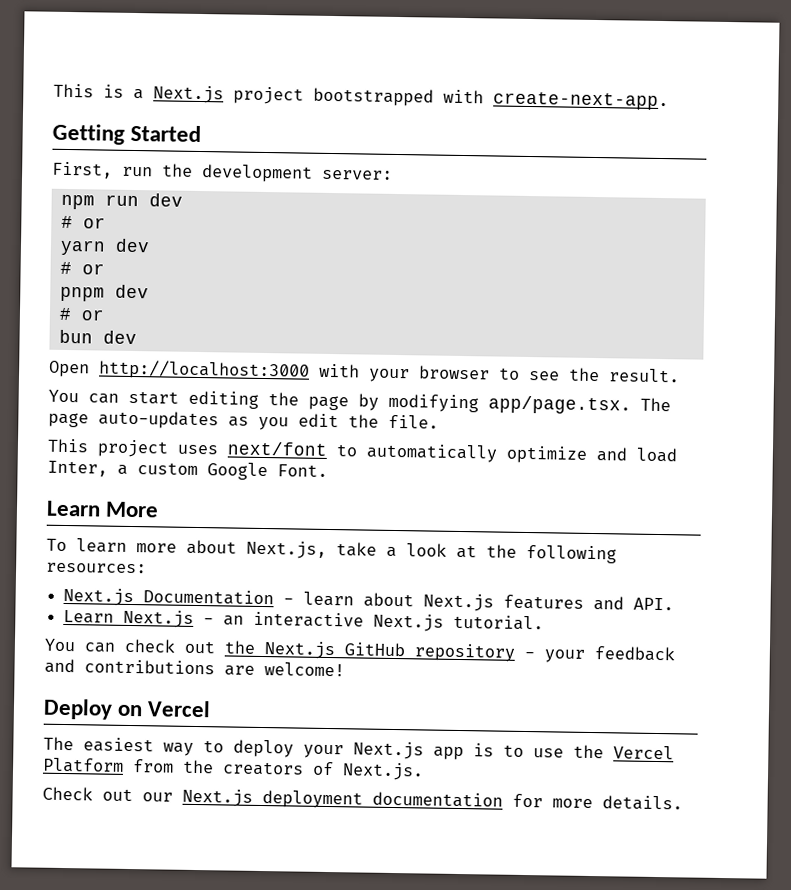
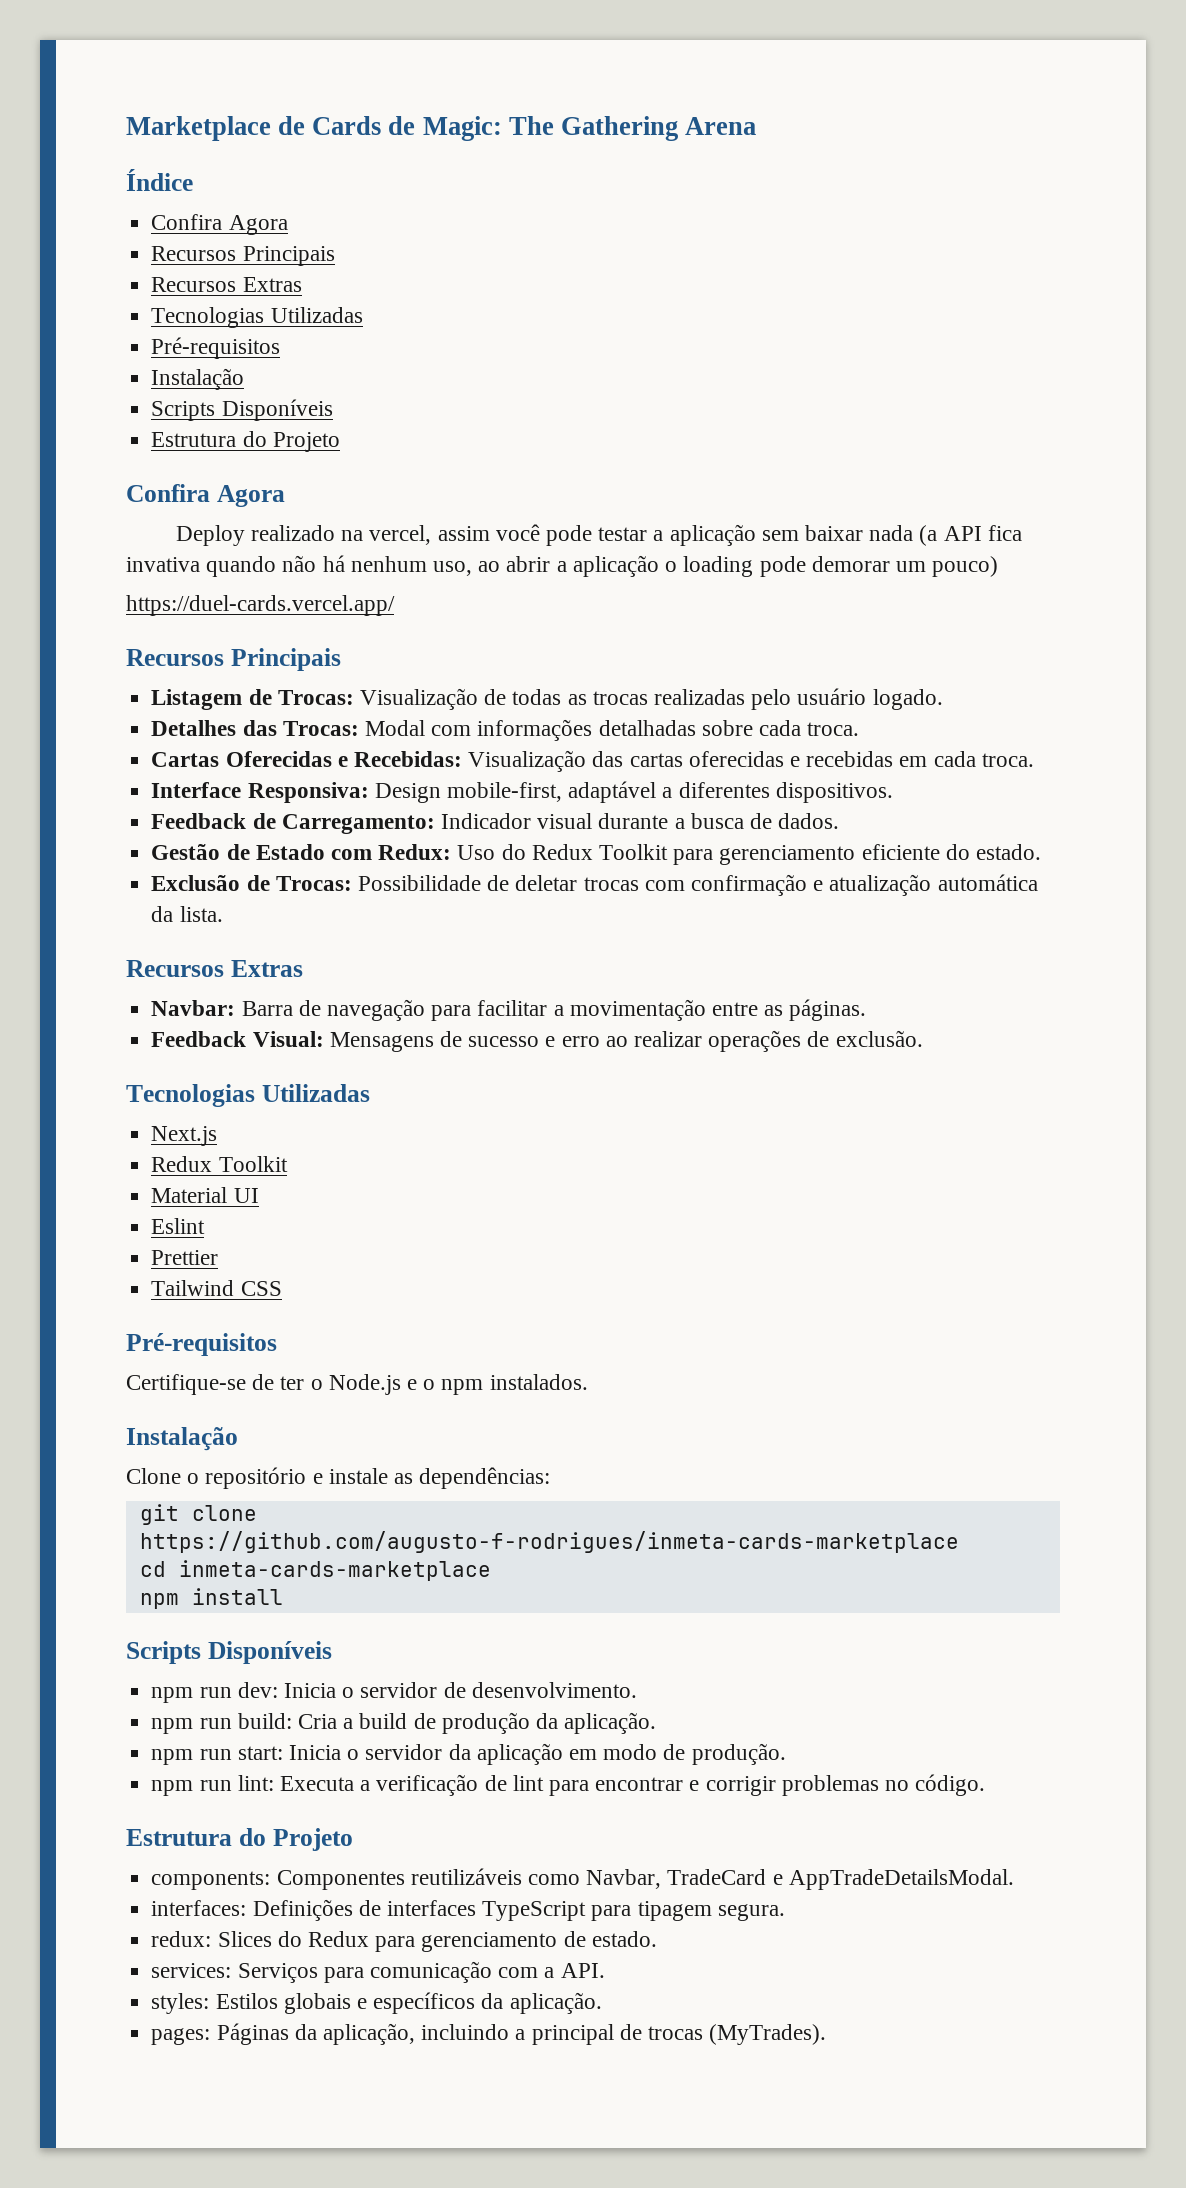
- This is a Next.js project bootstrapped with create-next-app.
- Getting Started
- First, run the development server:
- npm run dev
- # or
- yarn dev
- # or
- pnpm dev
- # or
- bun dev
- Open http://localhost:3000 with your browser to see the result.
- You can start editing the page by modifying app/page.tsx. The page auto-updates as you edit the file.
- This project uses next/font to automatically optimize and load Inter, a custom Google Font.
- Learn More
- To learn more about Next.js, take a look at the following resources:
- Next.js Documentation - learn about Next.js features and API.
- Learn Next.js - an interactive Next.js tutorial.
- You can check out the Next.js GitHub repository - your feedback and contributions are welcome!
- Deploy on Vercel
- The easiest way to deploy your Next.js app is to use the Vercel Platform from the creators of Next.js.
- Check out our Next.js deployment documentation for more details.
+ Marketplace de Cards de Magic: The Gathering Arena
+ Índice
+ Confira Agora
+ Recursos Principais
+ Recursos Extras
+ Tecnologias Utilizadas
+ Pré-requisitos
+ Instalação
+ Scripts Disponíveis
+ Estrutura do Projeto
+ Confira Agora
+ Deploy realizado na vercel, assim você pode testar a aplicação sem baixar nada (a API fica invativa quando não há nenhum uso, ao abrir a aplicação o loading pode demorar um pouco)
+ https://duel-cards.vercel.app/
+ Recursos Principais
+ Listagem de Trocas: Visualização de todas as trocas realizadas pelo usuário logado.
+ Detalhes das Trocas: Modal com informações detalhadas sobre cada troca.
+ Cartas Oferecidas e Recebidas: Visualização das cartas oferecidas e recebidas em cada troca.
+ Interface Responsiva: Design mobile-first, adaptável a diferentes dispositivos.
+ Feedback de Carregamento: Indicador visual durante a busca de dados.
+ Gestão de Estado com Redux: Uso do Redux Toolkit para gerenciamento eficiente do estado.
+ Exclusão de Trocas: Possibilidade de deletar trocas com confirmação e atualização automática da lista.
+ Recursos Extras
+ Navbar: Barra de navegação para facilitar a movimentação entre as páginas.
+ Feedback Visual: Mensagens de sucesso e erro ao realizar operações de exclusão.
+ Tecnologias Utilizadas
+ Next.js
+ Redux Toolkit
+ Material UI
+ Eslint
+ Prettier
+ Tailwind CSS
+ Pré-requisitos
+ Certifique-se de ter o Node.js e o npm instalados.
+ Instalação
+ Clone o repositório e instale as dependências:
+ git clone https://github.com/augusto-f-rodrigues/inmeta-cards-marketplace
+ cd inmeta-cards-marketplace
+ npm install
+ Scripts Disponíveis
+ npm run dev: Inicia o servidor de desenvolvimento.
+ npm run build: Cria a build de produção da aplicação.
+ npm run start: Inicia o servidor da aplicação em modo de produção.
+ npm run lint: Executa a verificação de lint para encontrar e corrigir problemas no código.
+ Estrutura do Projeto
+ components: Componentes reutilizáveis como Navbar, TradeCard e AppTradeDetailsModal.
+ interfaces: Definições de interfaces TypeScript para tipagem segura.
+ redux: Slices do Redux para gerenciamento de estado.
+ services: Serviços para comunicação com a API.
+ styles: Estilos globais e específicos da aplicação.
+ pages: Páginas da aplicação, incluindo a principal de trocas (MyTrades).

